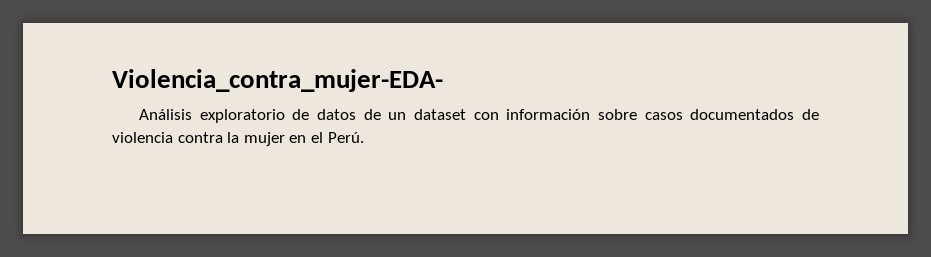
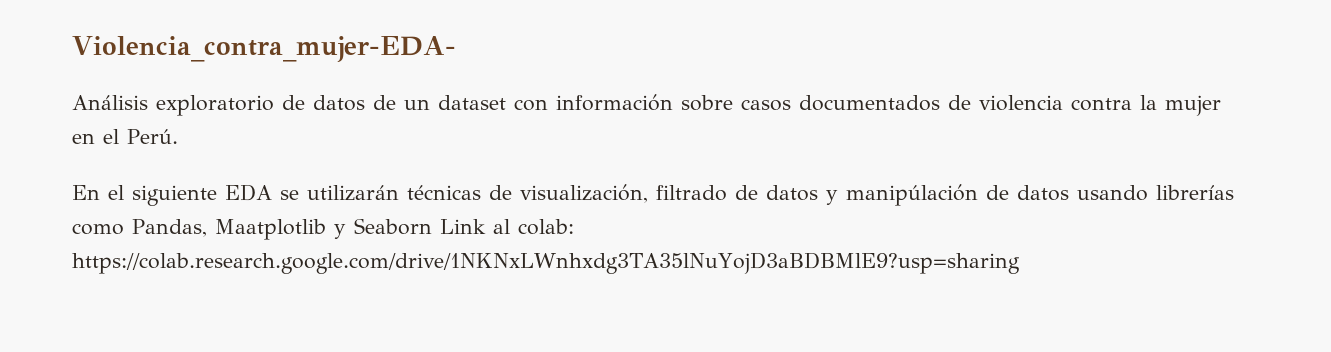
+ En el siguiente EDA se utilizarán técnicas de visualización, filtrado de datos y manipúlación de datos usando librerías como Pandas, Maatplotlib y Seaborn Link al colab: https://colab.research.google.com/drive/1NKNxLWnhxdg3TA35lNuYojD3aBDBMlE9?usp=sharing

